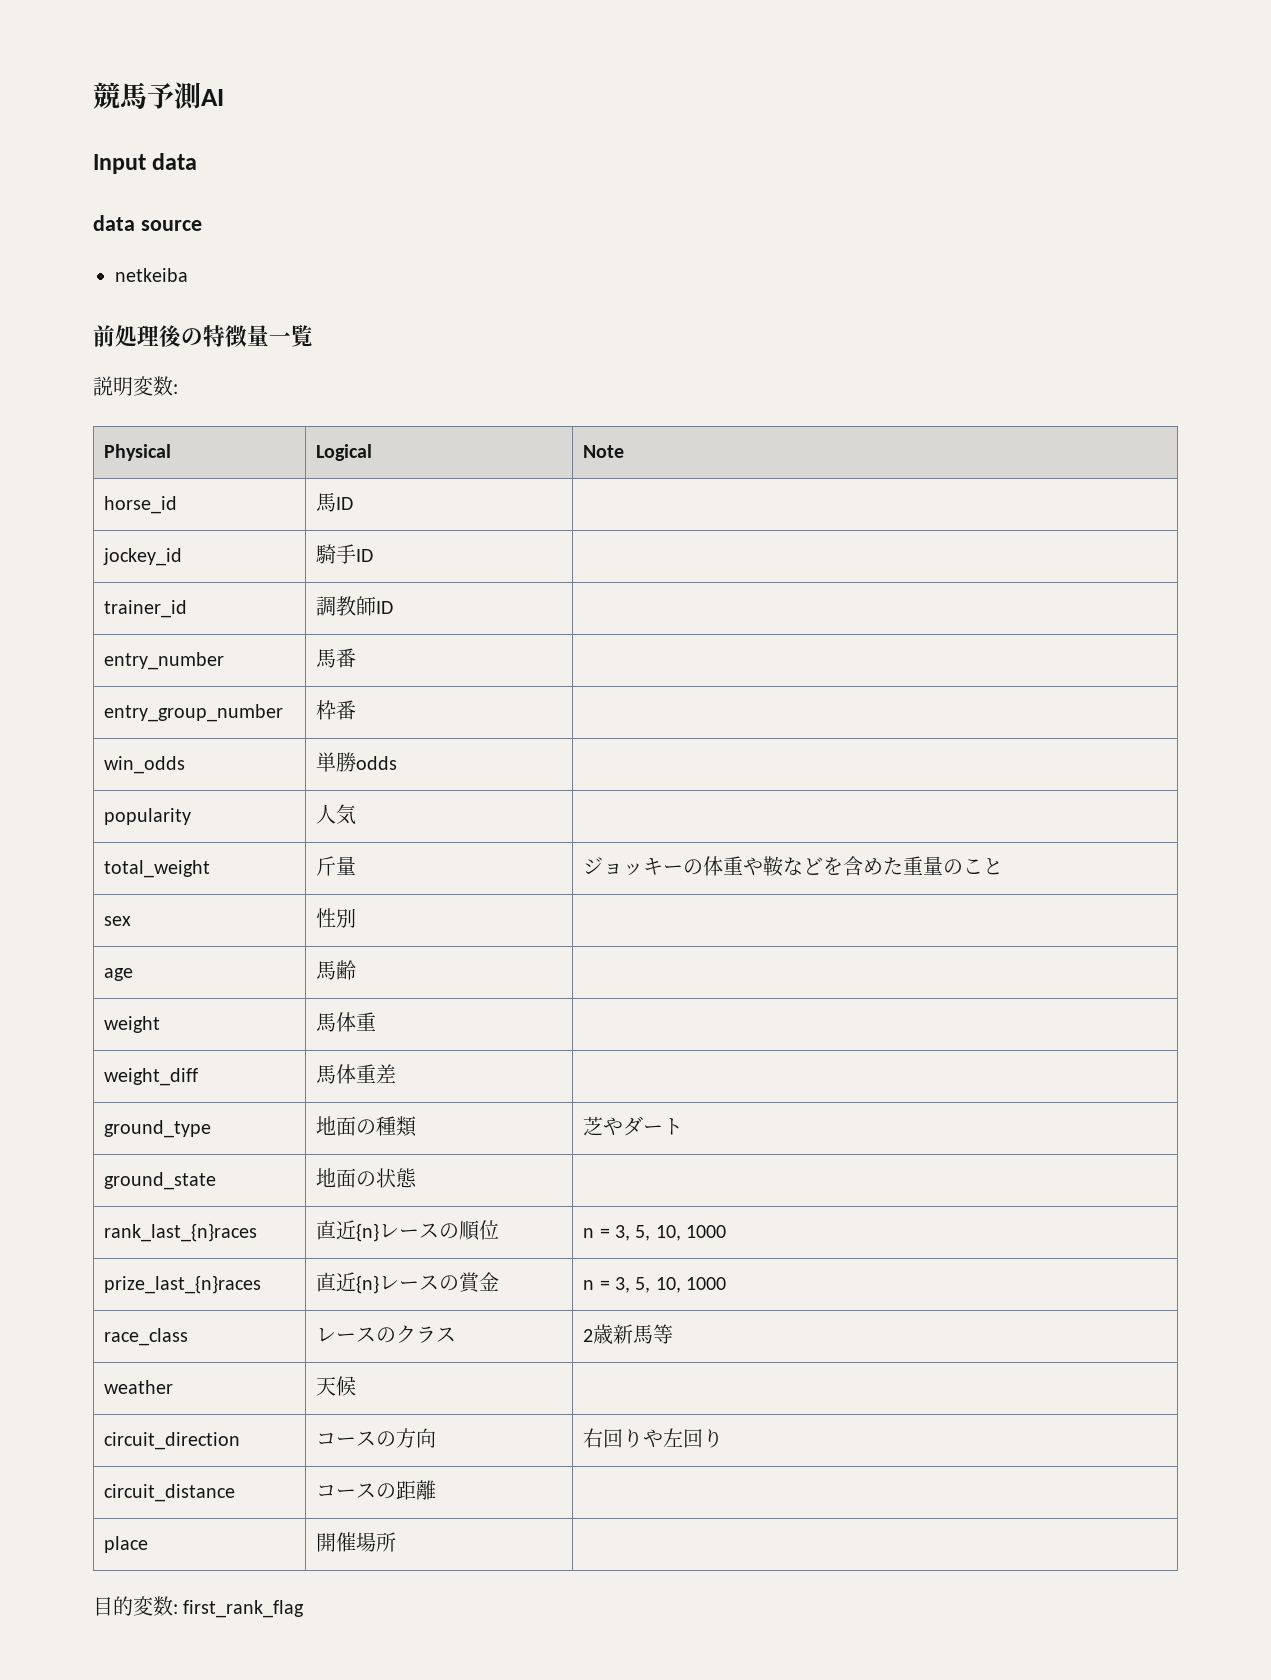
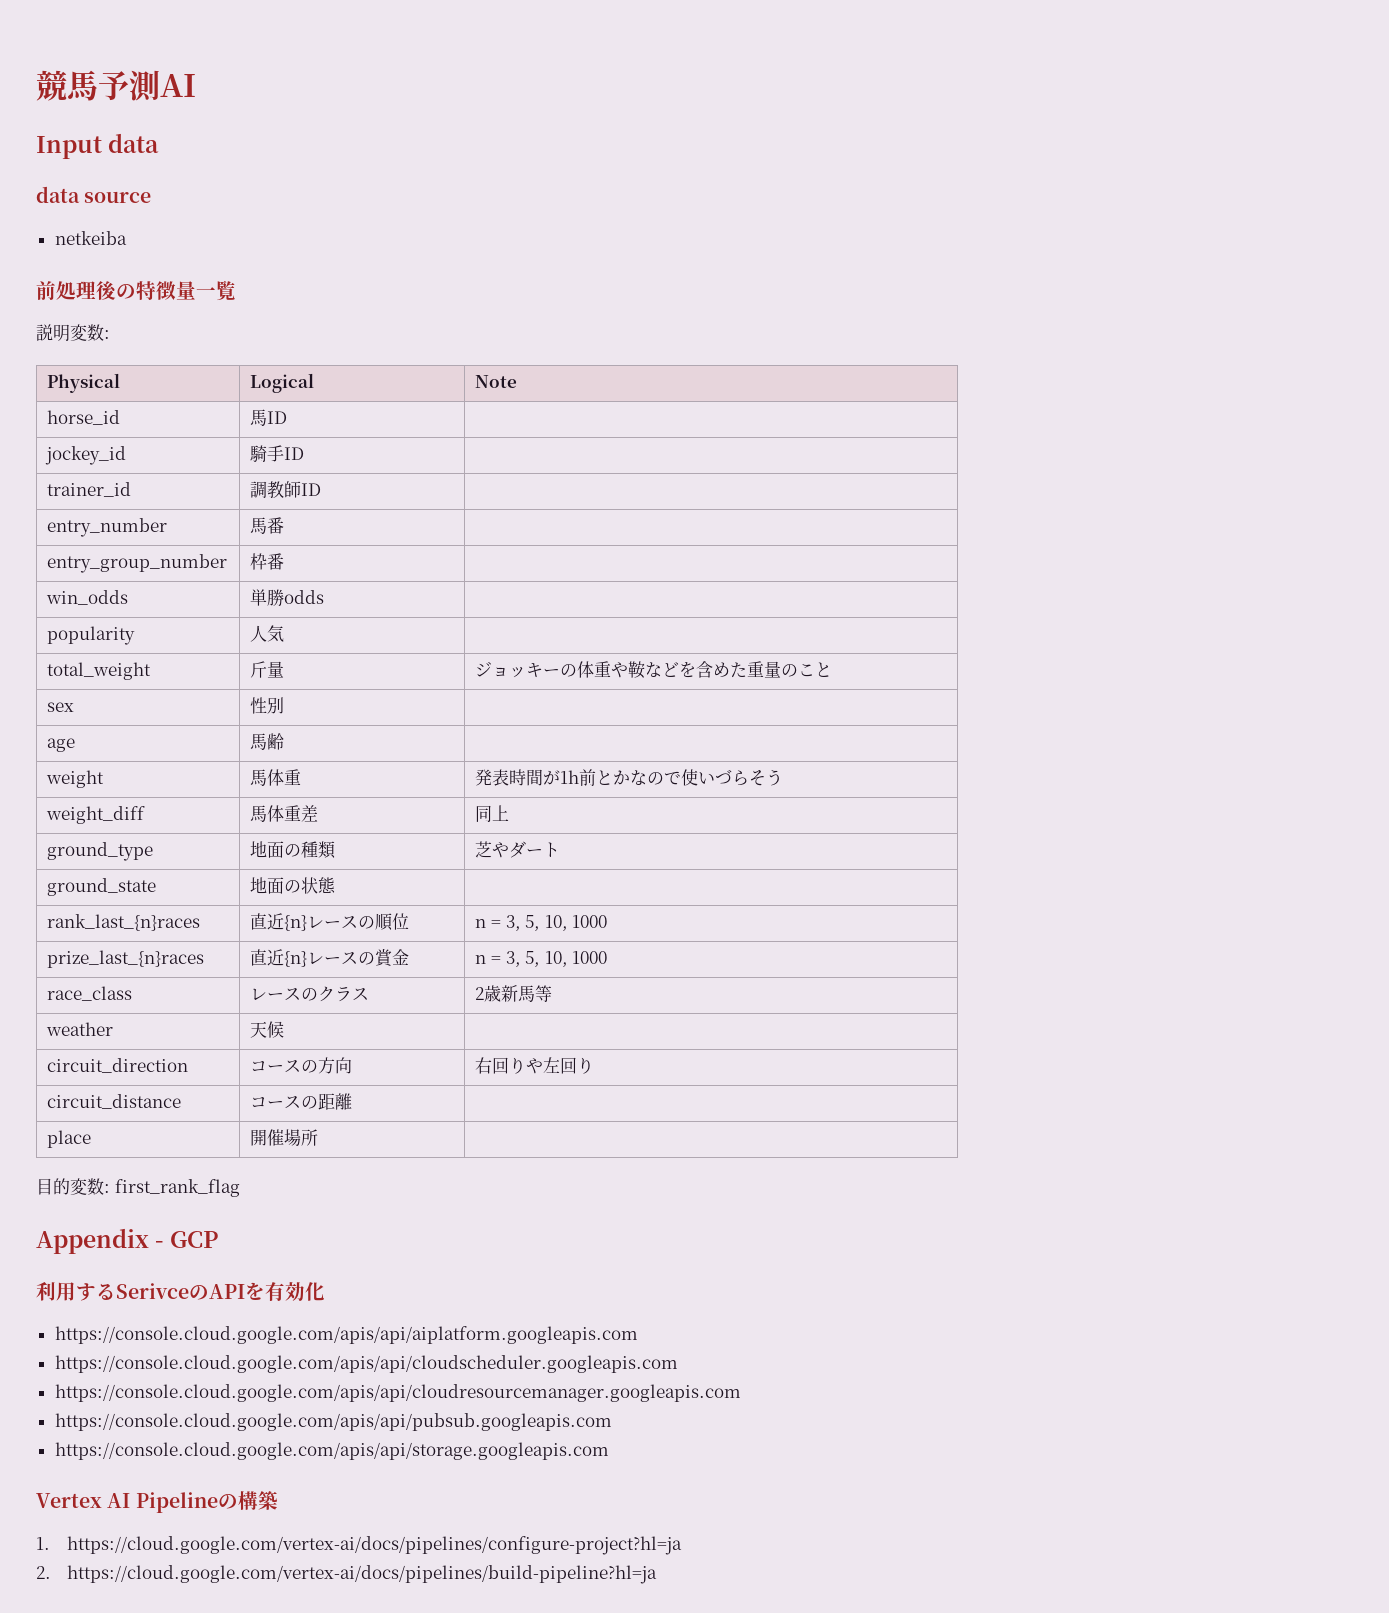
- weight | 馬体重 |
+ weight | 馬体重 | 発表時間が1h前とかなので使いづらそう
- weight_diff | 馬体重差 |
+ weight_diff | 馬体重差 | 同上
+ Appendix - GCP
+ 利用するSerivceのAPIを有効化
+ https://console.cloud.google.com/apis/api/aiplatform.googleapis.com
+ https://console.cloud.google.com/apis/api/cloudscheduler.googleapis.com
+ https://console.cloud.google.com/apis/api/cloudresourcemanager.googleapis.com
+ https://console.cloud.google.com/apis/api/pubsub.googleapis.com
+ https://console.cloud.google.com/apis/api/storage.googleapis.com
+ Vertex AI Pipelineの構築
+ 1. https://cloud.google.com/vertex-ai/docs/pipelines/configure-project?hl=ja
+ 2. https://cloud.google.com/vertex-ai/docs/pipelines/build-pipeline?hl=ja

